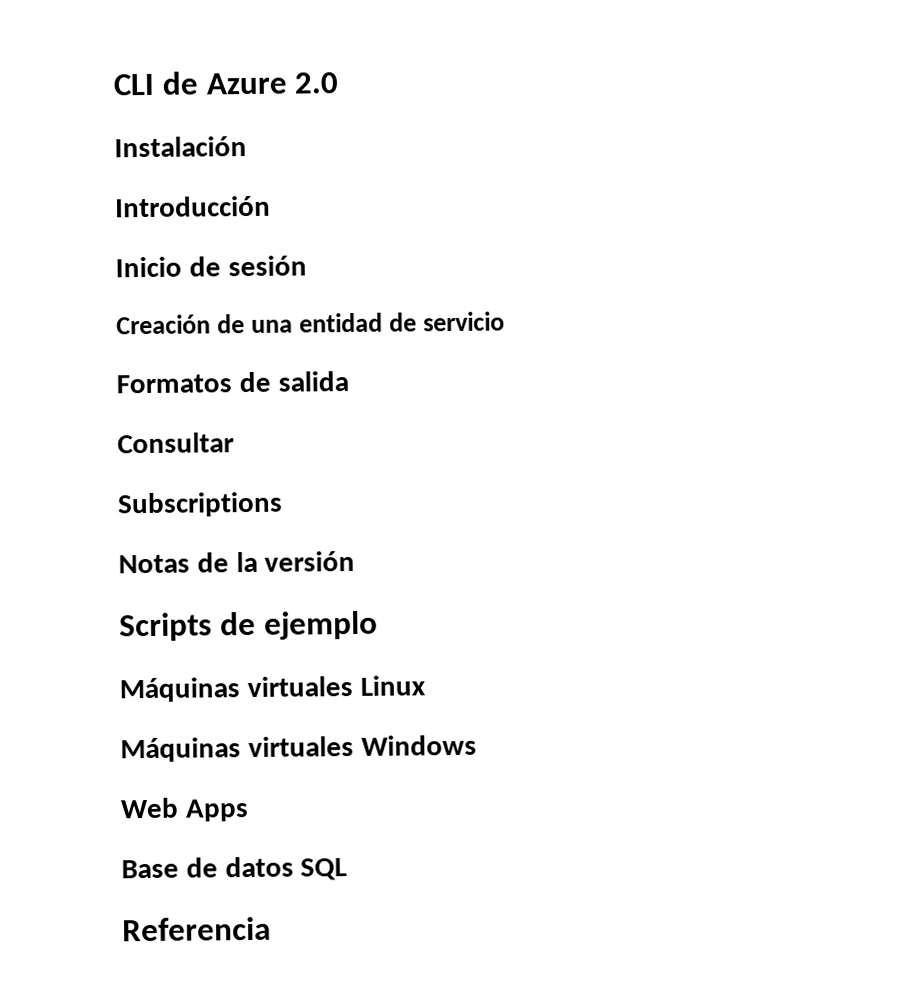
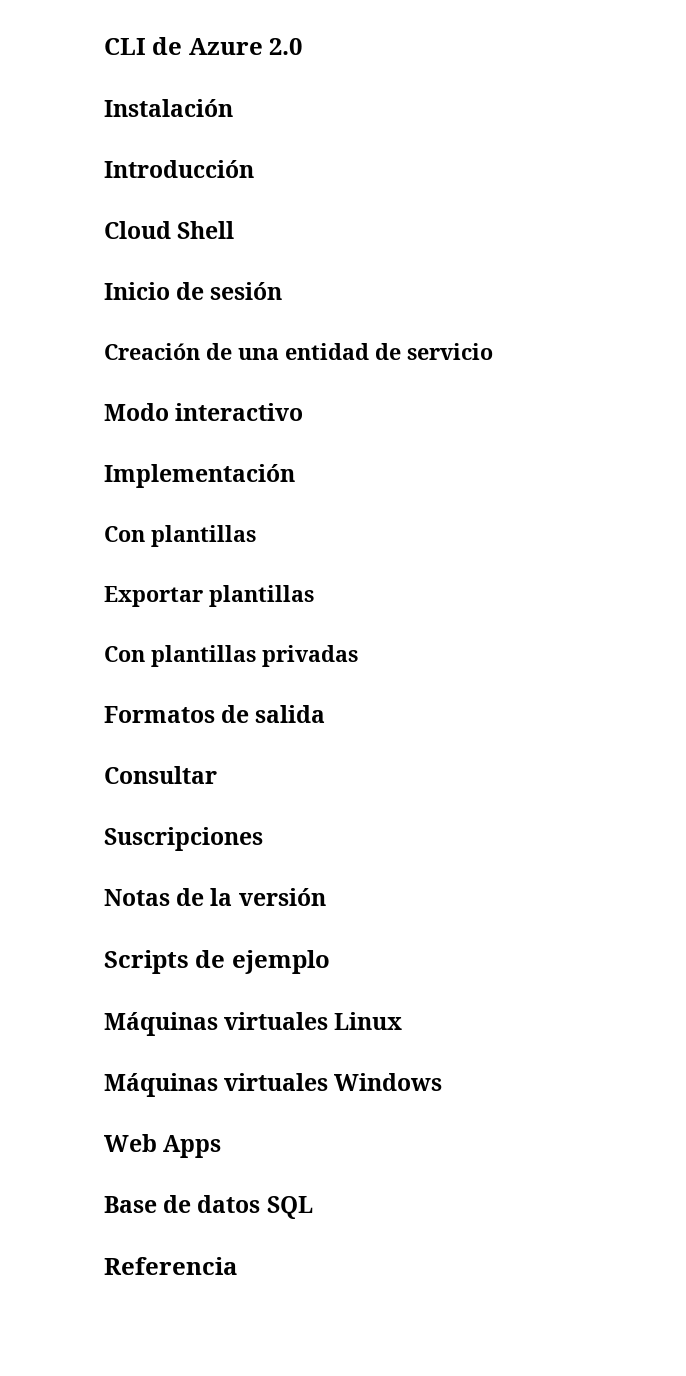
+ Cloud Shell
+ Modo interactivo
+ Implementación
+ Con plantillas
+ Exportar plantillas
+ Con plantillas privadas
- Subscriptions
+ Suscripciones

